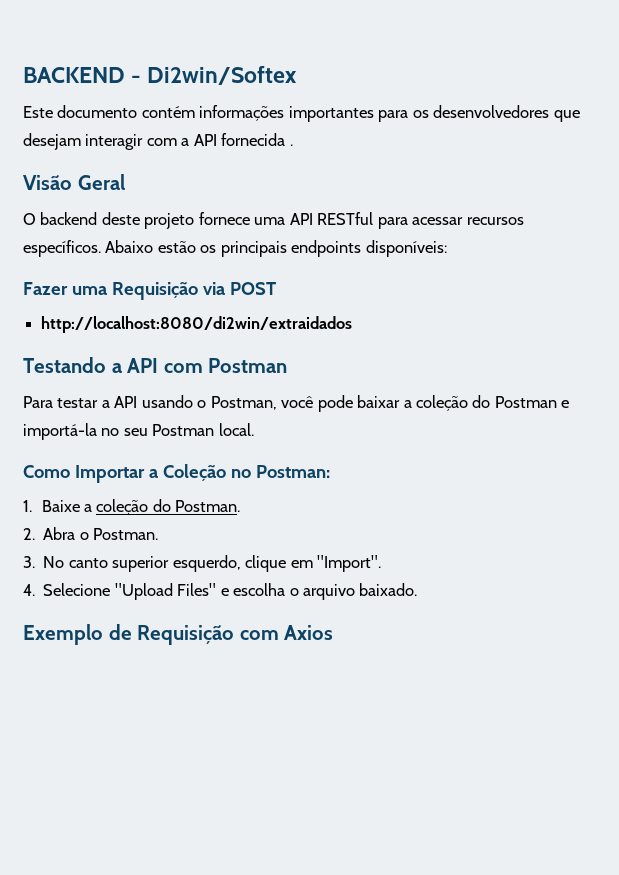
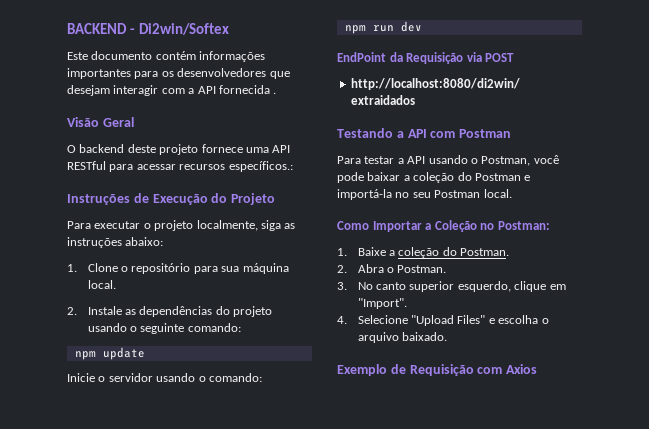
- O backend deste projeto fornece uma API RESTful para acessar recursos específicos. Abaixo estão os principais endpoints disponíveis:
- Fazer uma Requisição via POST
+ O backend deste projeto fornece uma API RESTful para acessar recursos específicos.:
+ Instruções de Execução do Projeto
+ Para executar o projeto localmente, siga as instruções abaixo:
+ 1. Clone o repositório para sua máquina local.
+ 2. Instale as dependências do projeto usando o seguinte comando:
+ npm update
+ Inicie o servidor usando o comando:
+ npm run dev
+ EndPoint da Requisição via POST

